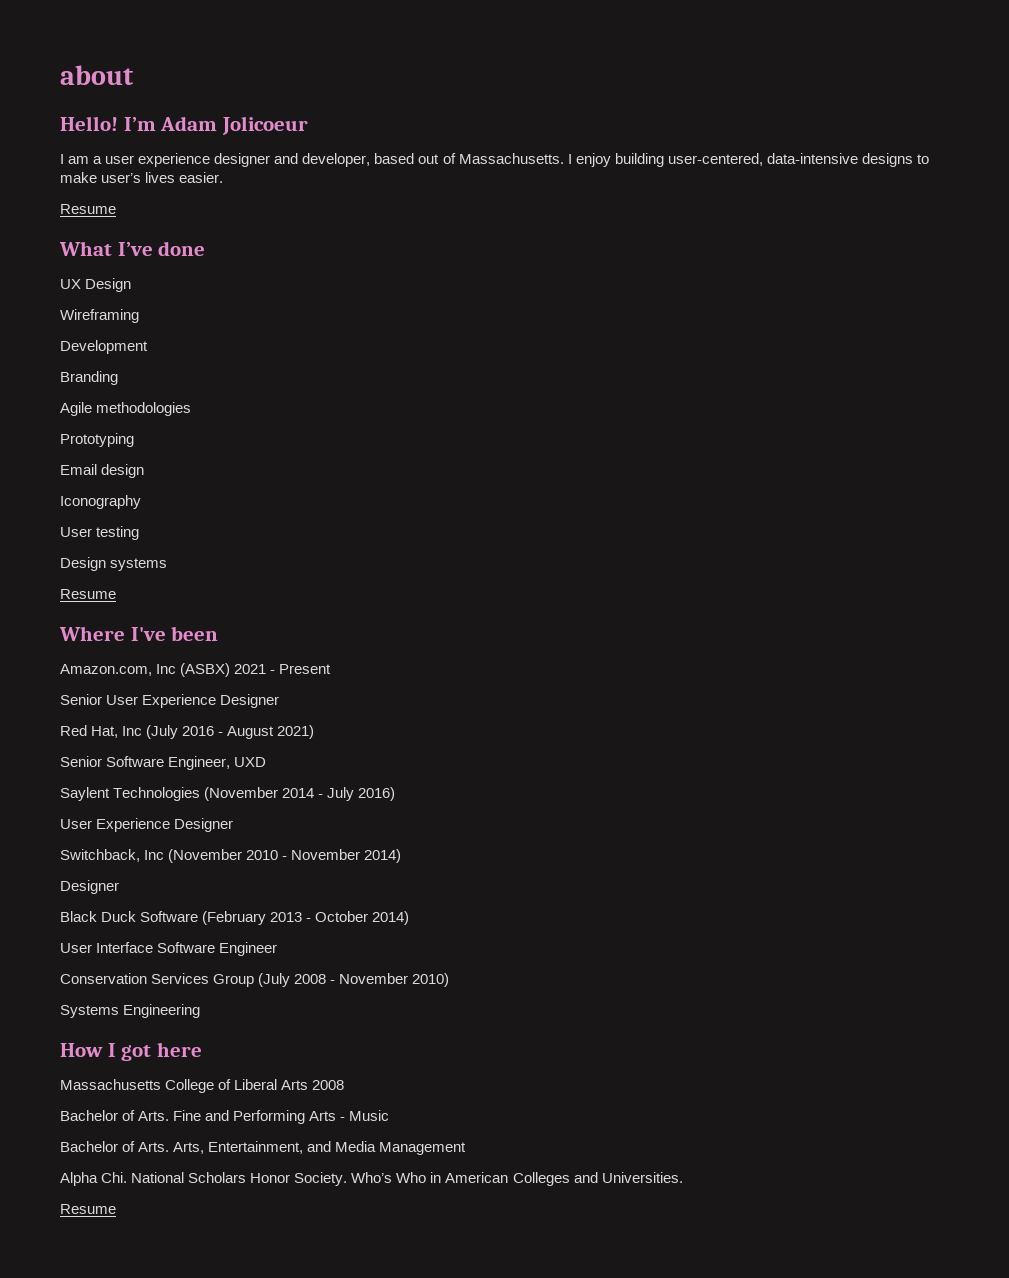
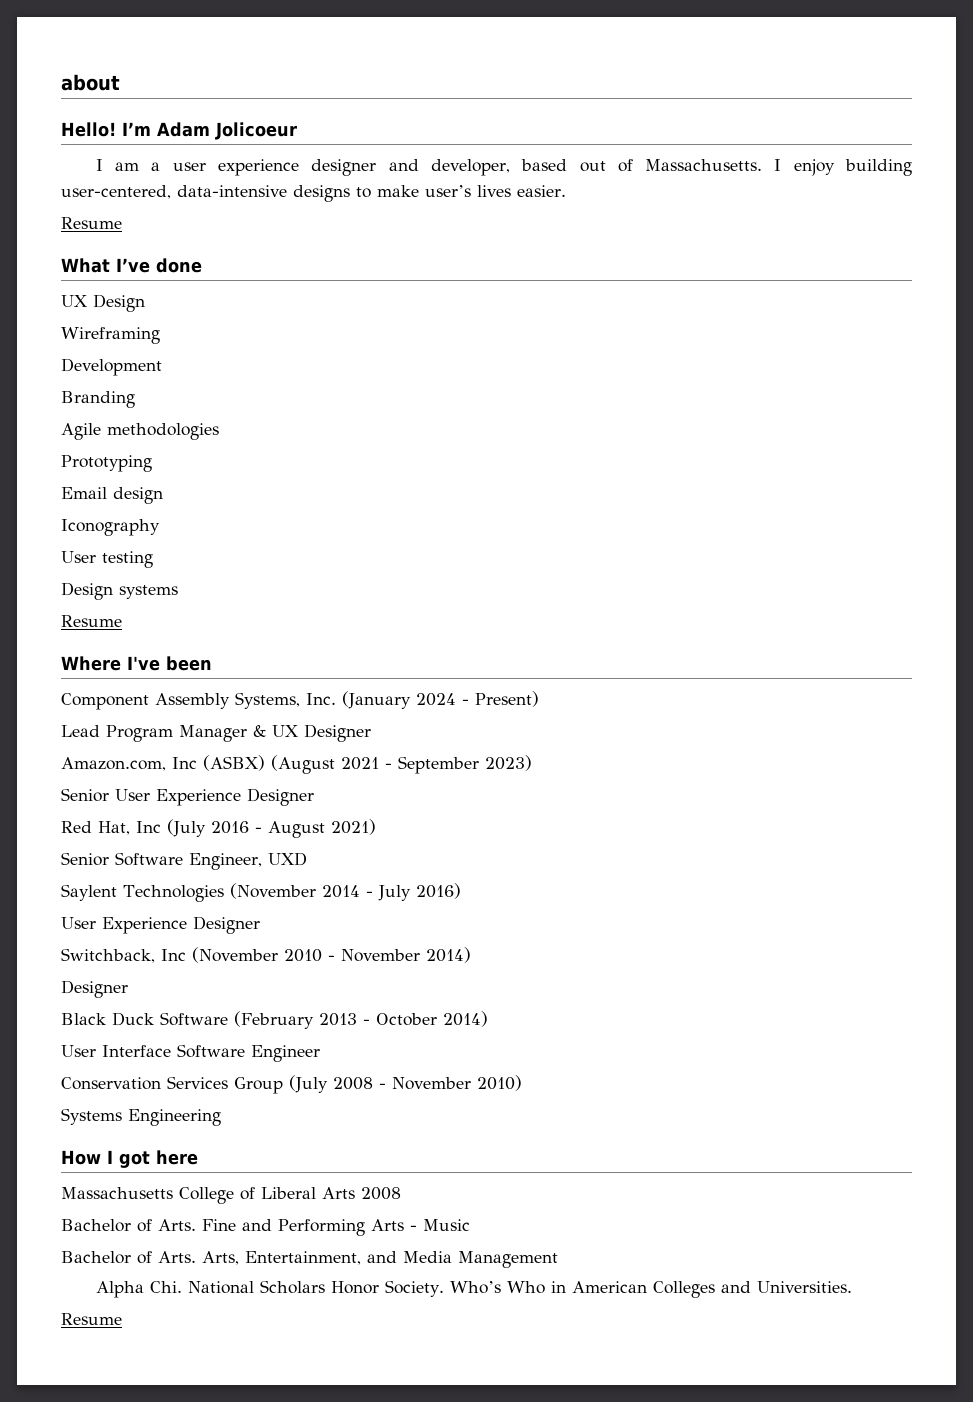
+ Component Assembly Systems, Inc. (January 2024 - Present)
+ Lead Program Manager & UX Designer
- Amazon.com, Inc (ASBX) 2021 - Present
+ Amazon.com, Inc (ASBX) (August 2021 - September 2023)

